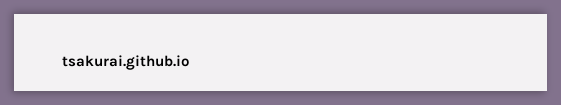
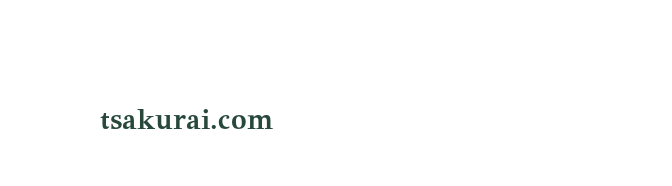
- tsakurai.github.io
+ tsakurai.com

